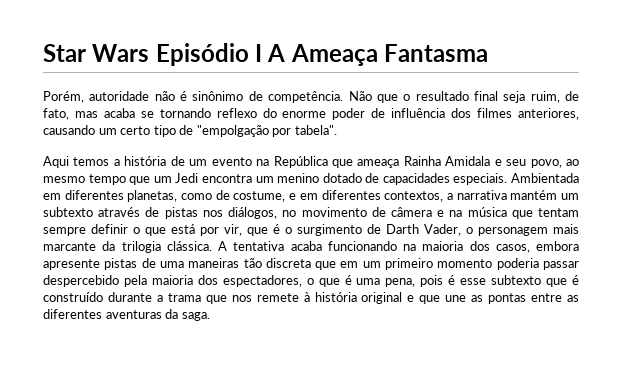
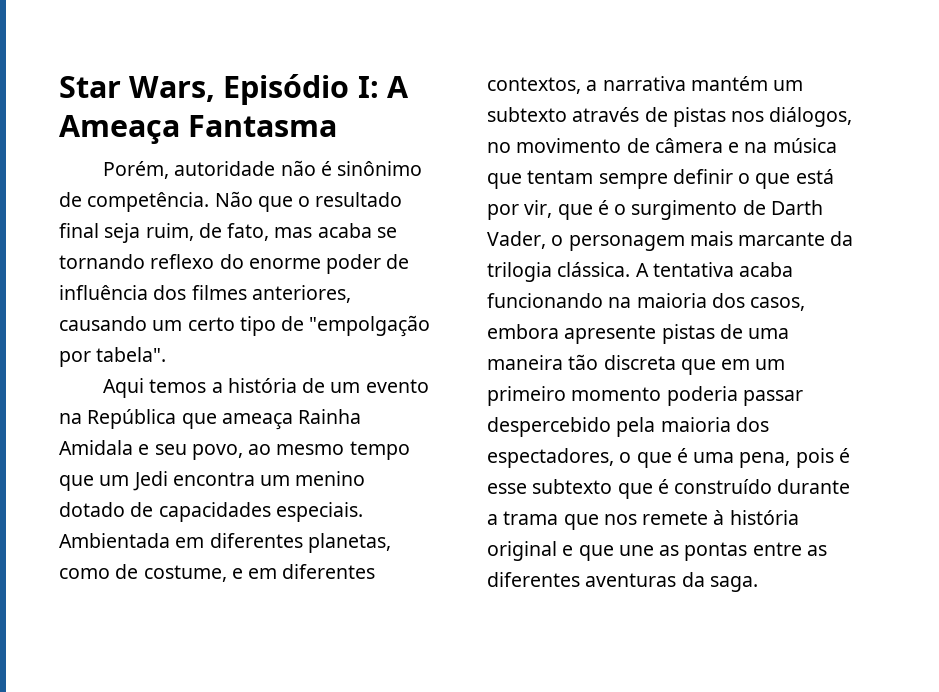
- Star Wars Episódio I A Ameaça Fantasma
+ Star Wars, Episódio I: A Ameaça Fantasma
- A tentativa acaba funcionando na maioria dos casos, embora apresente pistas de uma maneiras tão discreta que em um primeiro momento poderia passar despercebido pela maioria dos espectadores, o que é uma pena, pois é esse subtexto que é construído durante a trama que nos remete à história original e que une as pontas entre as diferentes aventuras da saga.
+ A tentativa acaba funcionando na maioria dos casos, embora apresente pistas de uma maneira tão discreta que em um primeiro momento poderia passar despercebido pela maioria dos espectadores, o que é uma pena, pois é esse subtexto que é construído durante a trama que nos remete à história original e que une as pontas entre as diferentes aventuras da saga.

